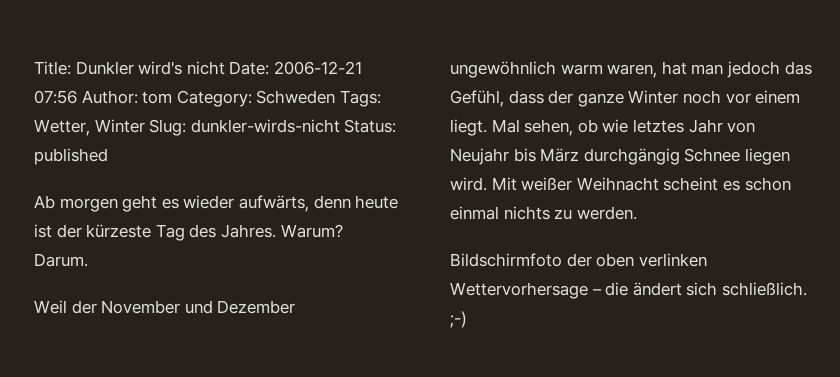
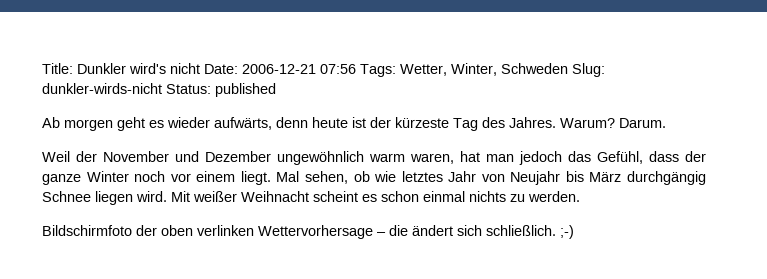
- Title: Dunkler wird's nicht Date: 2006-12-21 07:56 Author: tom Category: Schweden Tags: Wetter, Winter Slug: dunkler-wirds-nicht Status: published
+ Title: Dunkler wird's nicht Date: 2006-12-21 07:56 Tags: Wetter, Winter, Schweden Slug: dunkler-wirds-nicht Status: published

